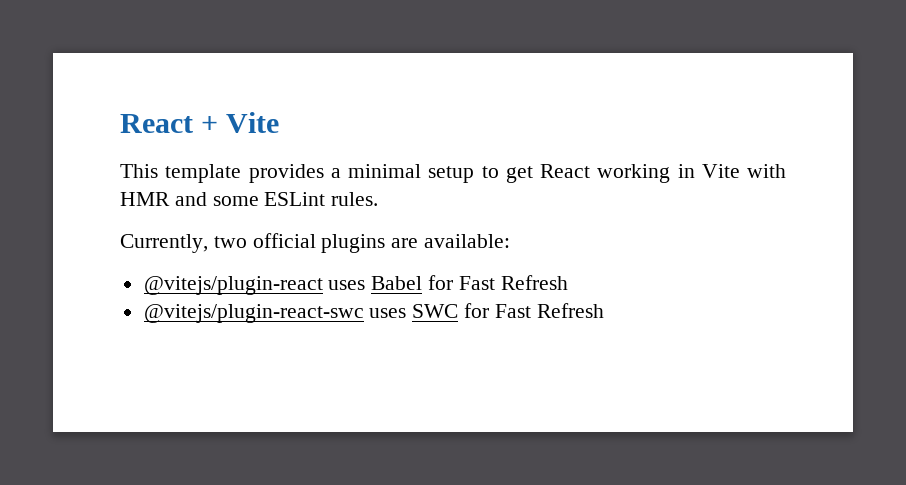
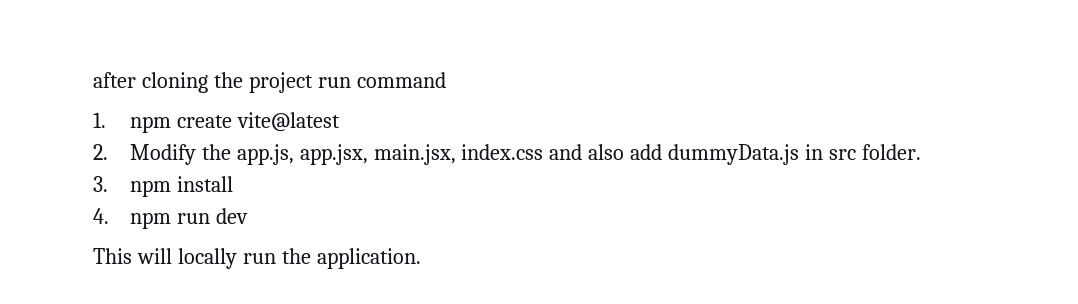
- React + Vite
- This template provides a minimal setup to get React working in Vite with HMR and some ESLint rules.
- Currently, two official plugins are available:
- @vitejs/plugin-react uses Babel for Fast Refresh
- @vitejs/plugin-react-swc uses SWC for Fast Refresh
+ after cloning the project run command
+ 1. npm create vite@latest
+ 2. Modify the app.js, app.jsx, main.jsx, index.css and also add dummyData.js in src folder.
+ 3. npm install
+ 4. npm run dev
+ This will locally run the application.

